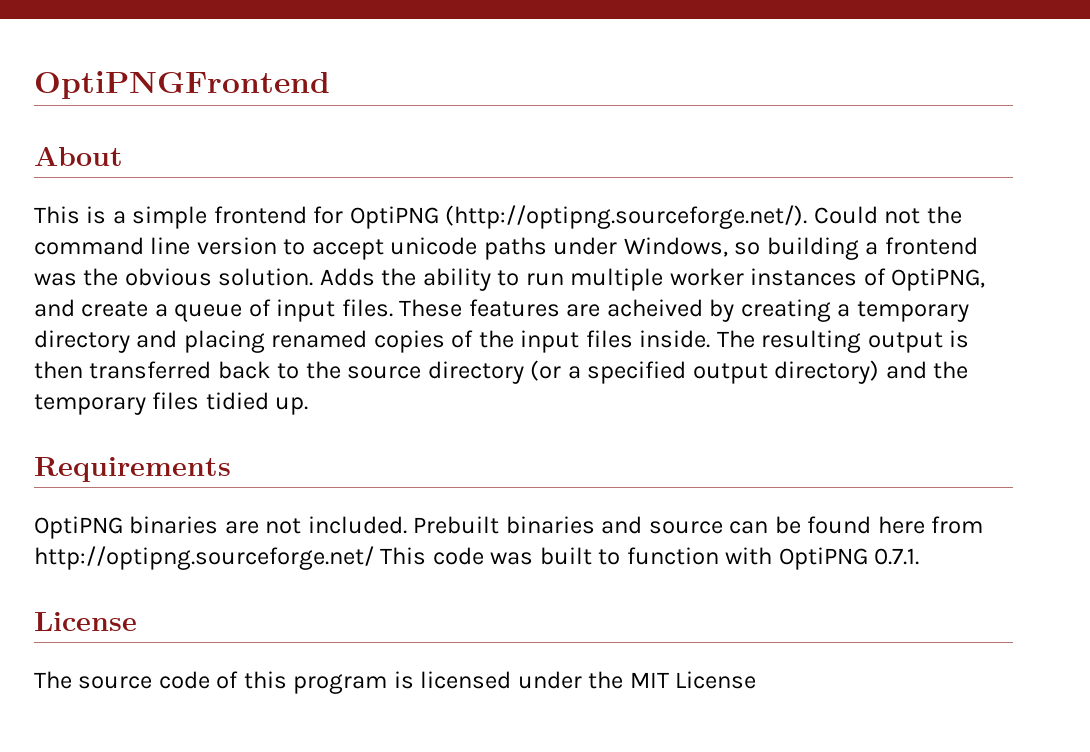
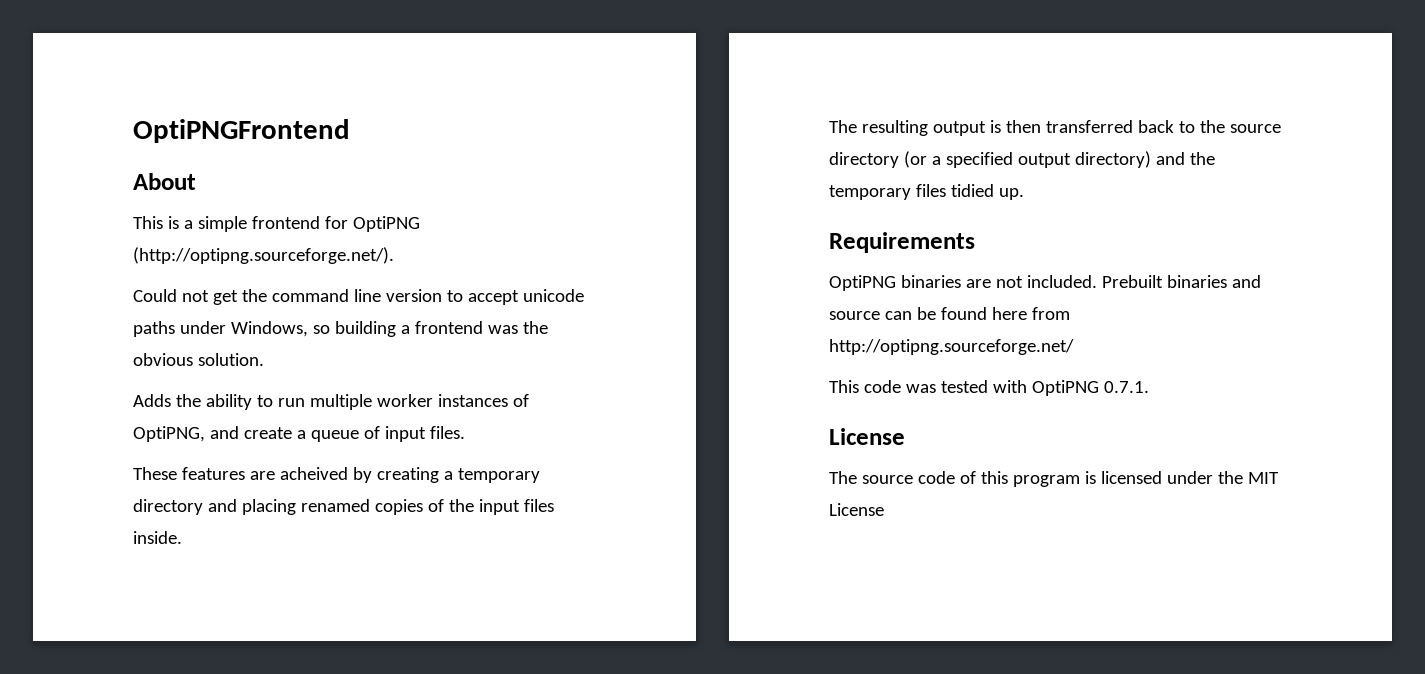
- This is a simple frontend for OptiPNG (http://optipng.sourceforge.net/). Could not the command line version to accept unicode paths under Windows, so building a frontend was the obvious solution. Adds the ability to run multiple worker instances of OptiPNG, and create a queue of input files. These features are acheived by creating a temporary directory and placing renamed copies of the input files inside. The resulting output is then transferred back to the source directory (or a specified output directory) and the temporary files tidied up.
+ This is a simple frontend for OptiPNG (http://optipng.sourceforge.net/).
+ Could not get the command line version to accept unicode paths under Windows, so building a frontend was the obvious solution.
+ Adds the ability to run multiple worker instances of OptiPNG, and create a queue of input files.
+ These features are acheived by creating a temporary directory and placing renamed copies of the input files inside.
+ The resulting output is then transferred back to the source directory (or a specified output directory) and the temporary files tidied up.
- Prebuilt binaries and source can be found here from http://optipng.sourceforge.net/ This code was built to function with OptiPNG 0.7.1.
+ Prebuilt binaries and source can be found here from http://optipng.sourceforge.net/
+ This code was tested with OptiPNG 0.7.1.

